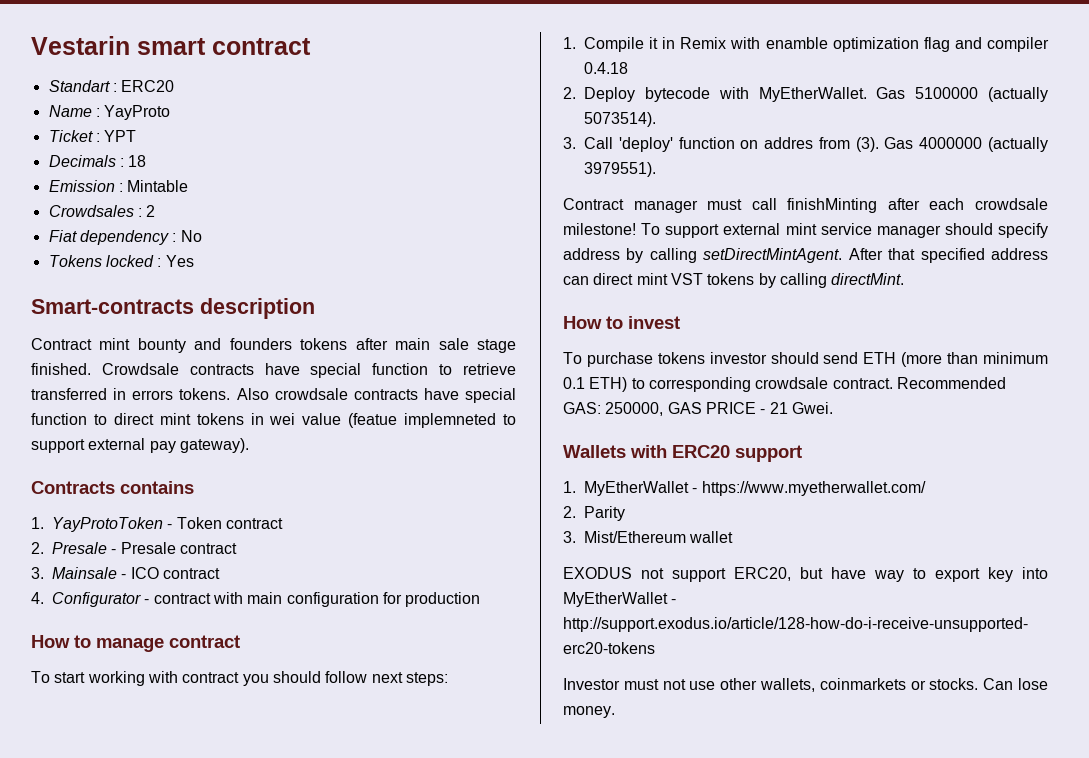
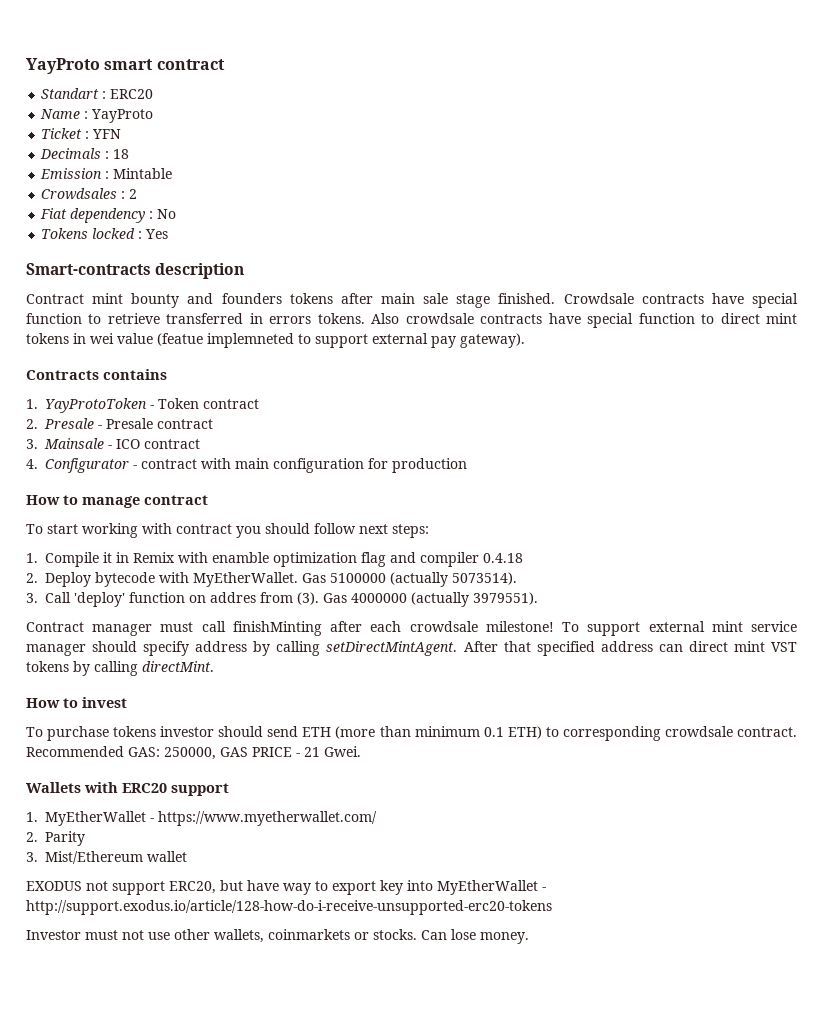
- Vestarin smart contract
+ YayProto smart contract
- Ticket : YPT
+ Ticket : YFN

